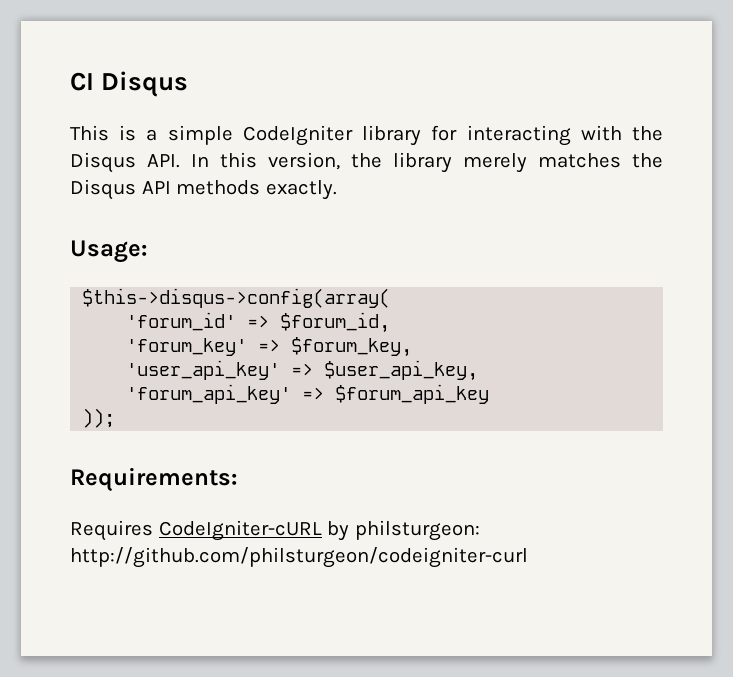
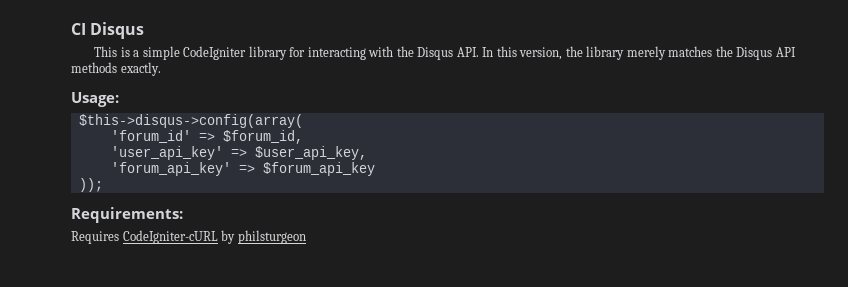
- 'forum_key' => $forum_key,
- Requires CodeIgniter-cURL by philsturgeon: http://github.com/philsturgeon/codeigniter-curl
+ Requires CodeIgniter-cURL by philsturgeon

